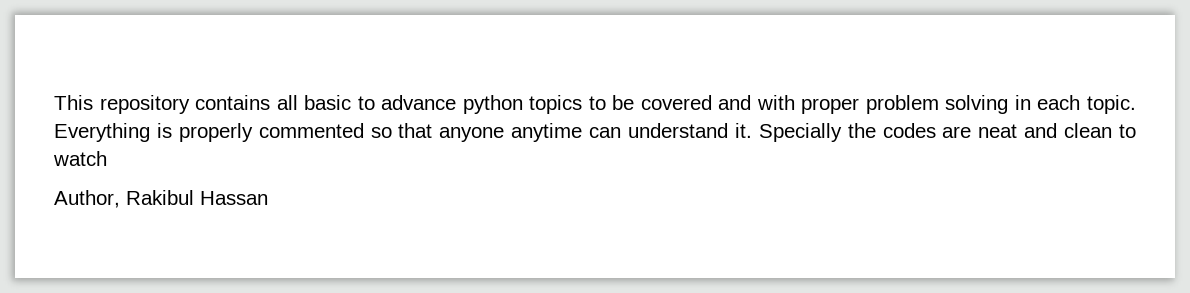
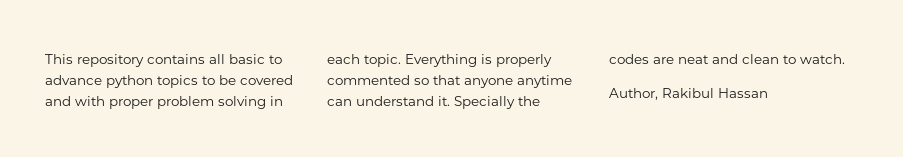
- Specially the codes are neat and clean to watch
+ Specially the codes are neat and clean to watch.

